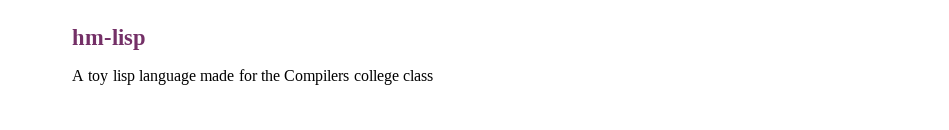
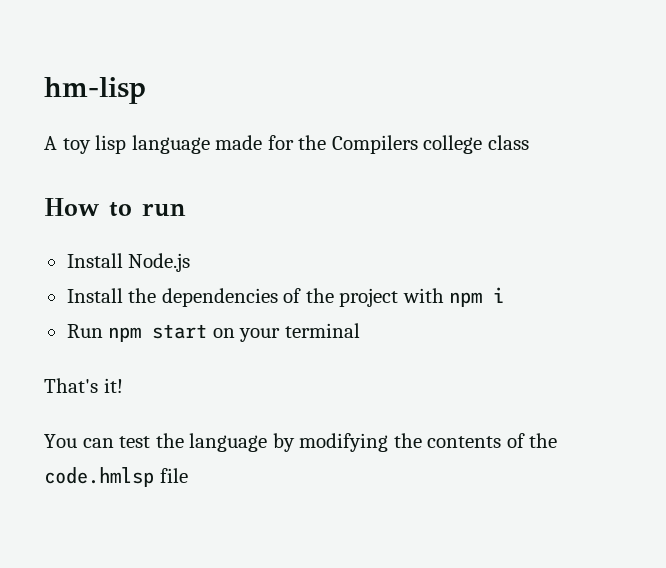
+ How to run
+ Install Node.js
+ Install the dependencies of the project with npm i
+ Run npm start on your terminal
+ That's it!
+ You can test the language by modifying the contents of the code.hmlsp file

